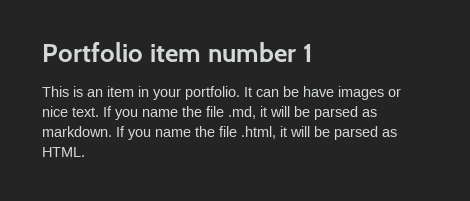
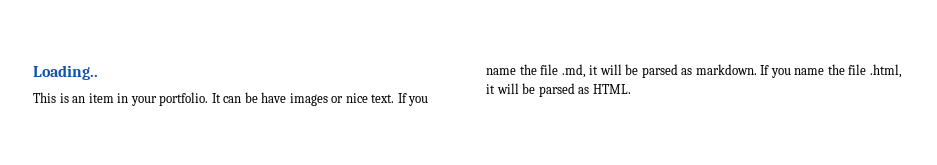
- Portfolio item number 1
+ Loading..

